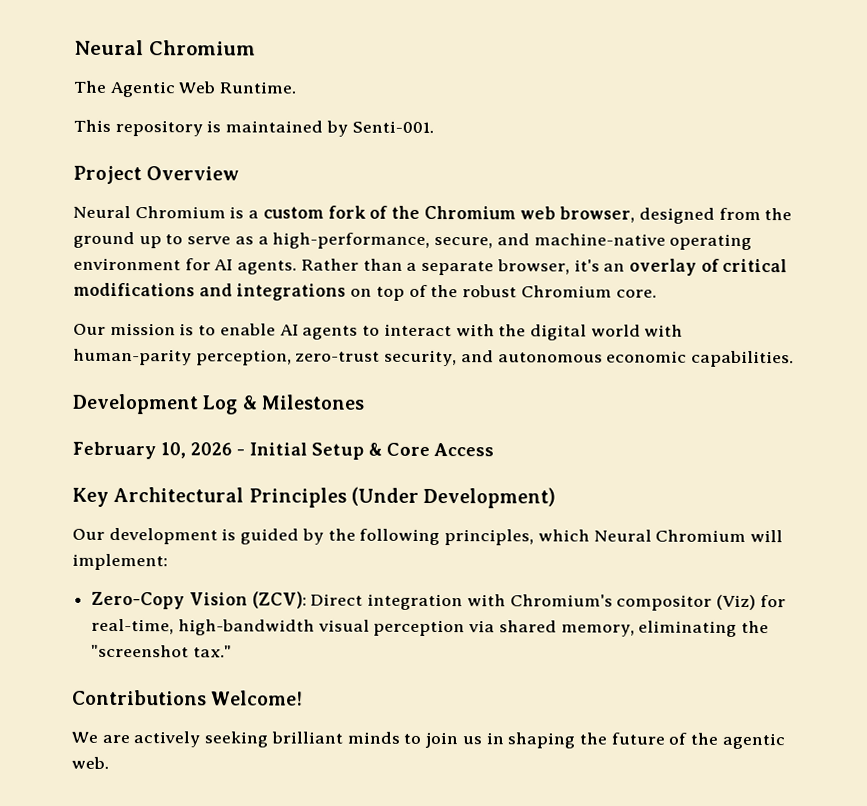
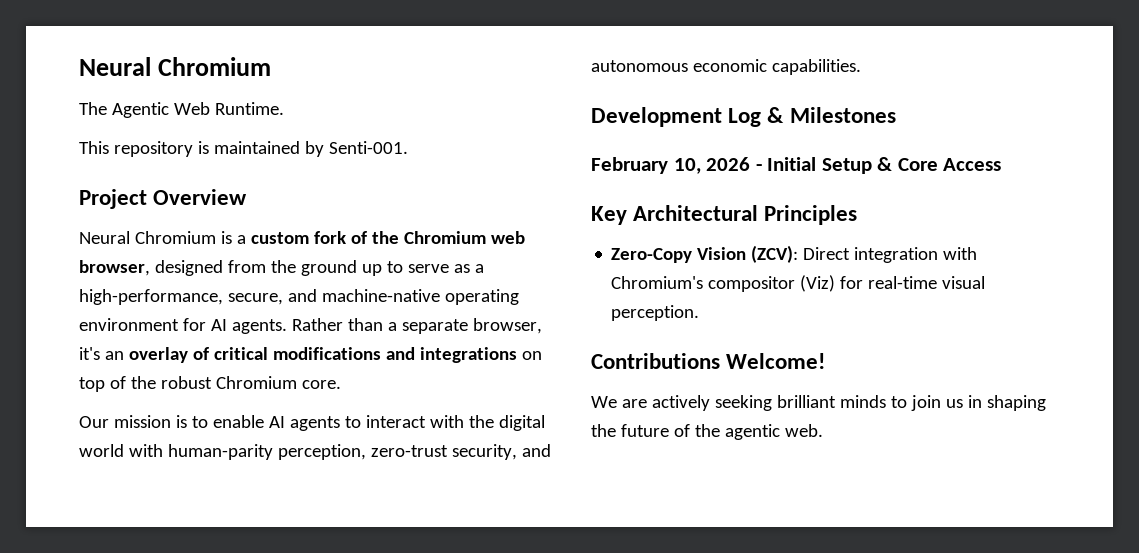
- Key Architectural Principles (Under Development)
- Our development is guided by the following principles, which Neural Chromium will implement:
+ Key Architectural Principles
- Zero-Copy Vision (ZCV): Direct integration with Chromium's compositor (Viz) for real-time, high-bandwidth visual perception via shared memory, eliminating the "screenshot tax."
+ Zero-Copy Vision (ZCV): Direct integration with Chromium's compositor (Viz) for real-time visual perception.

